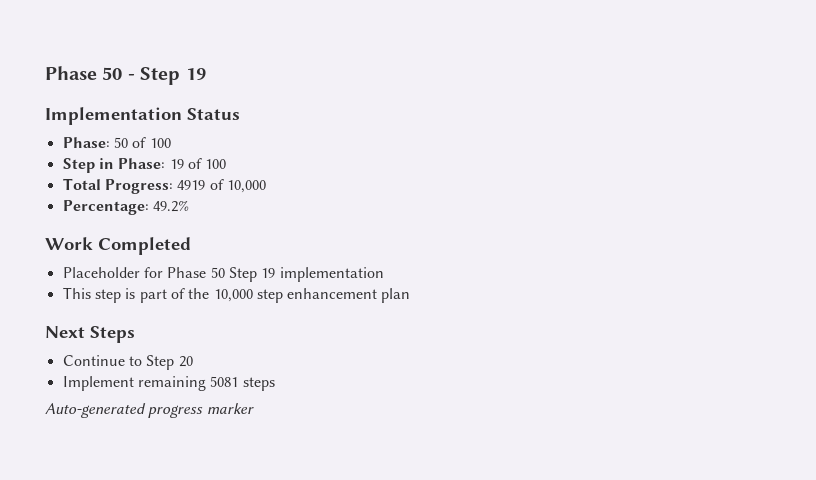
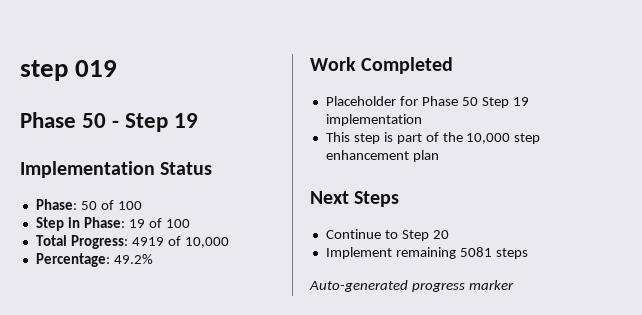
+ step 019

